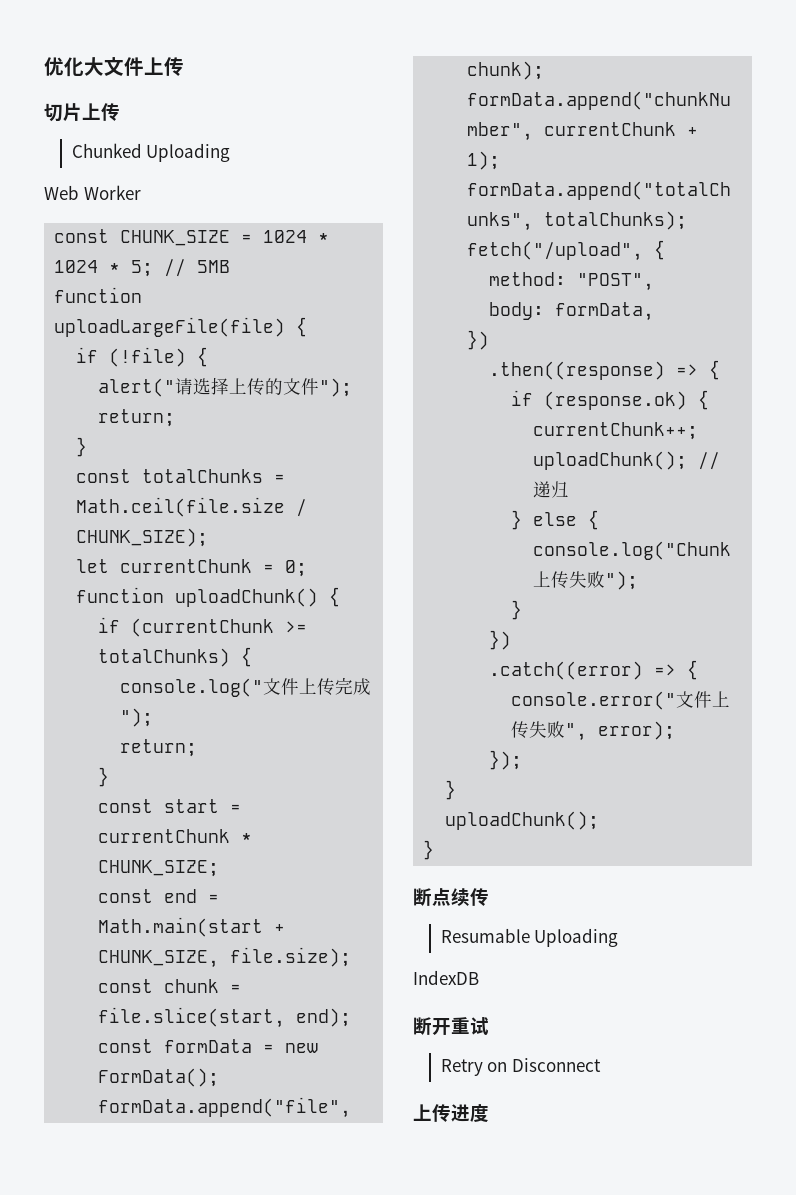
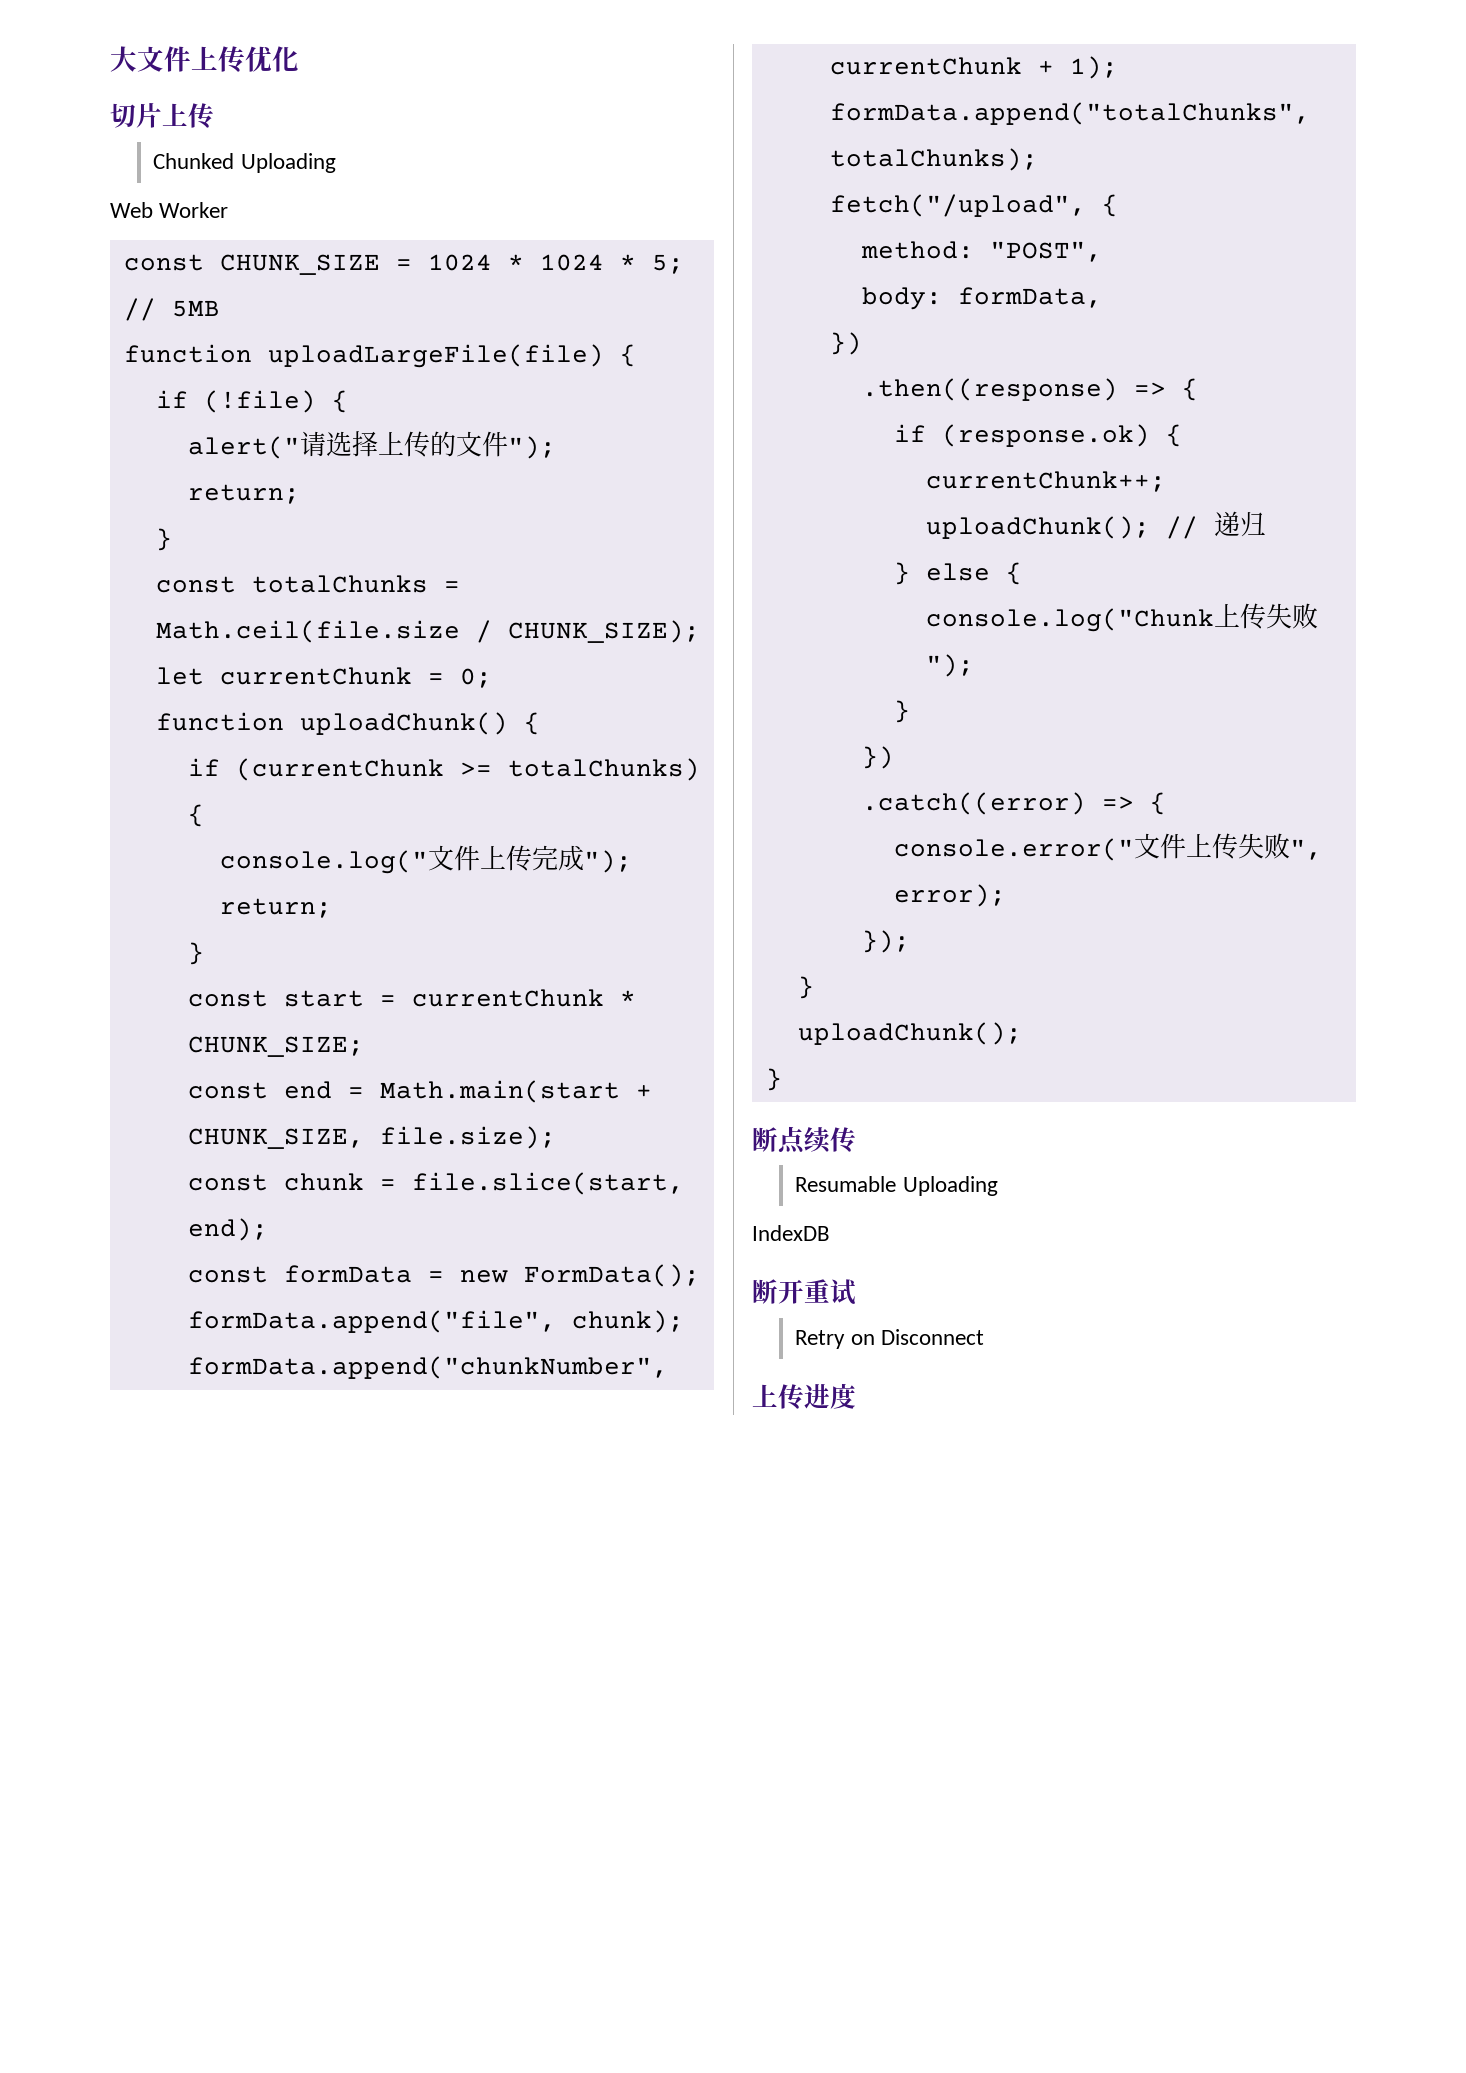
- 优化大文件上传
+ 大文件上传优化

